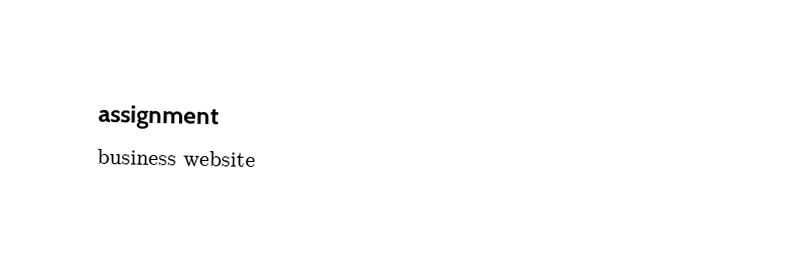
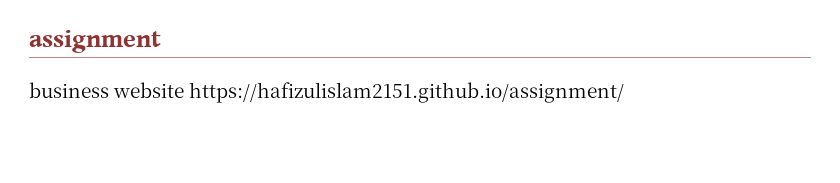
- business website
+ business website https://hafizulislam2151.github.io/assignment/

